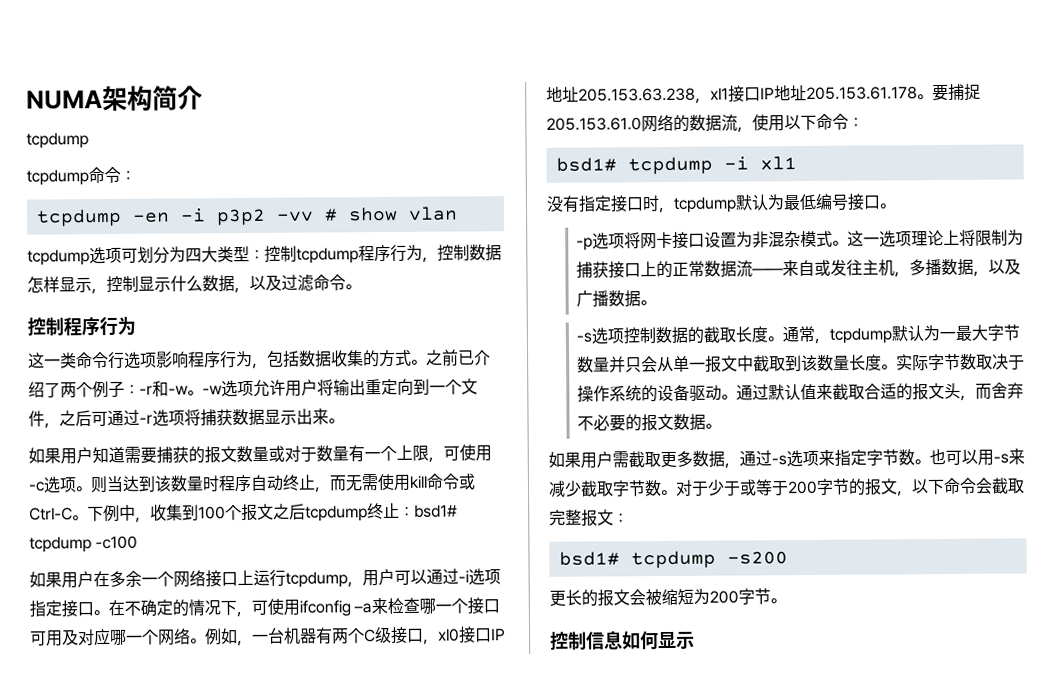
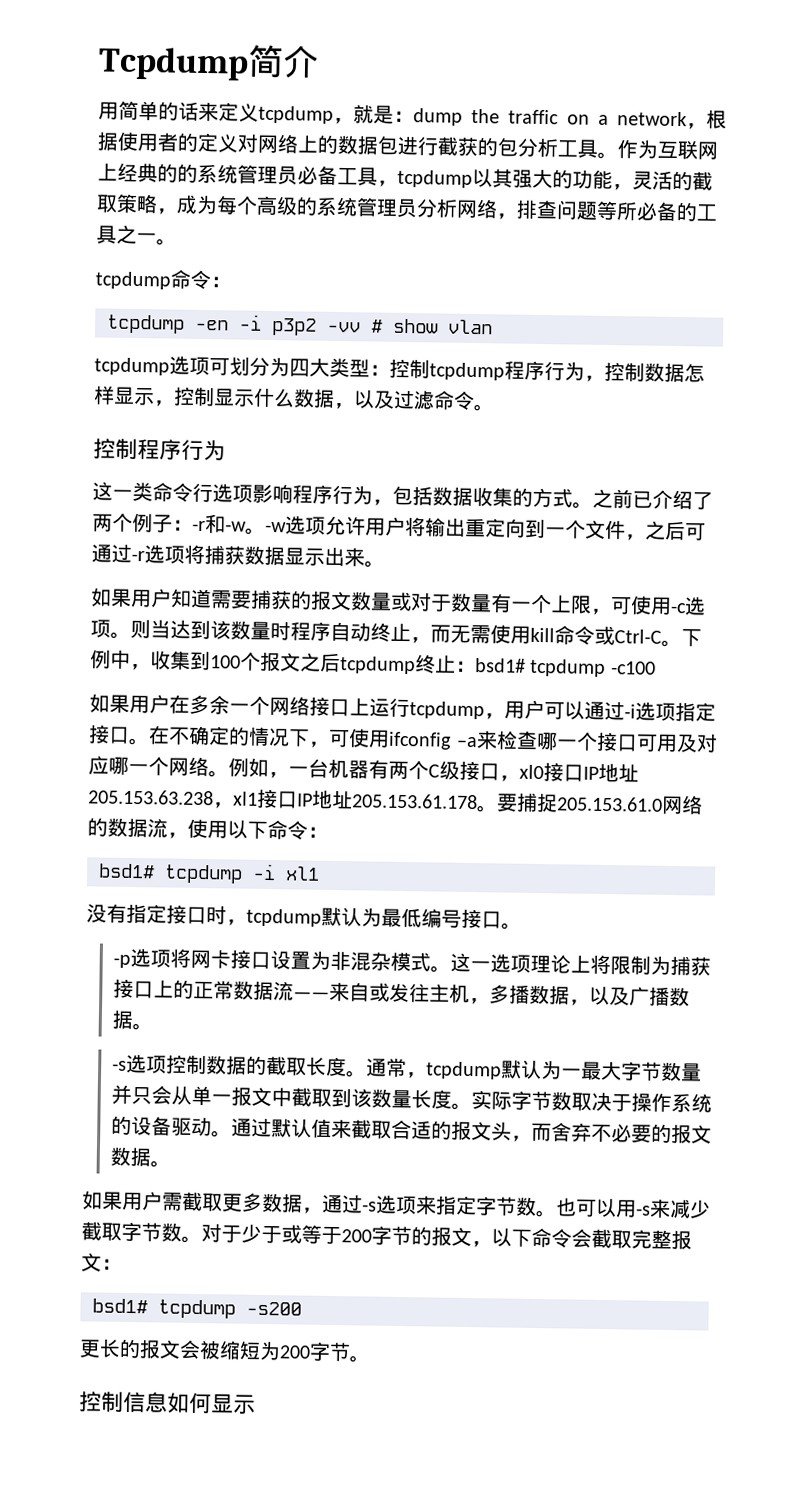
- NUMA架构简介
- tcpdump
+ Tcpdump简介
+ 用简单的话来定义tcpdump，就是：dump the traffic on a network，根据使用者的定义对网络上的数据包进行截获的包分析工具。作为互联网上经典的的系统管理员必备工具，tcpdump以其强大的功能，灵活的截取策略，成为每个高级的系统管理员分析网络，排查问题等所必备的工具之一。

